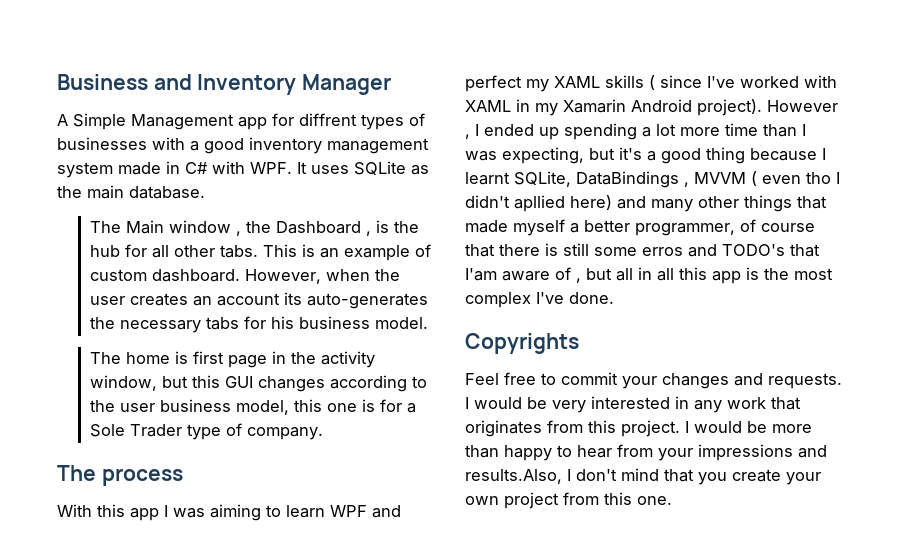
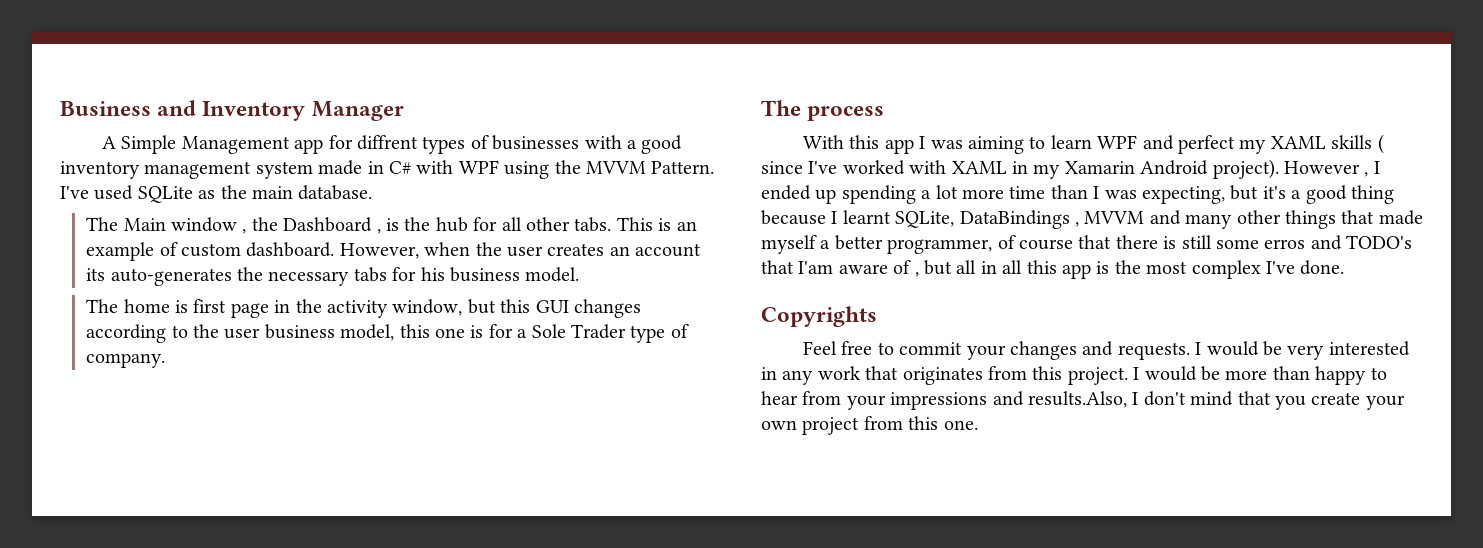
- A Simple Management app for diffrent types of businesses with a good inventory management system made in C# with WPF. It uses SQLite as the main database.
+ A Simple Management app for diffrent types of businesses with a good inventory management system made in C# with WPF using the MVVM Pattern. I've used SQLite as the main database.
- However , I ended up spending a lot more time than I was expecting, but it's a good thing because I learnt SQLite, DataBindings , MVVM ( even tho I didn't apllied here) and many other things that made myself a better programmer, of course that there is still some erros and TODO's that I'am aware of , but all in all this app is the most complex I've done.
+ However , I ended up spending a lot more time than I was expecting, but it's a good thing because I learnt SQLite, DataBindings , MVVM and many other things that made myself a better programmer, of course that there is still some erros and TODO's that I'am aware of , but all in all this app is the most complex I've done.

